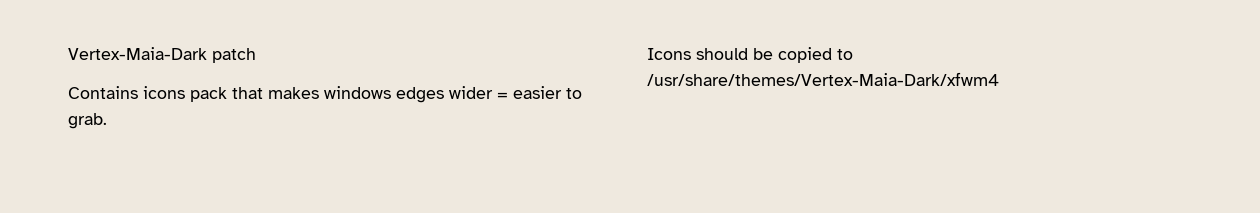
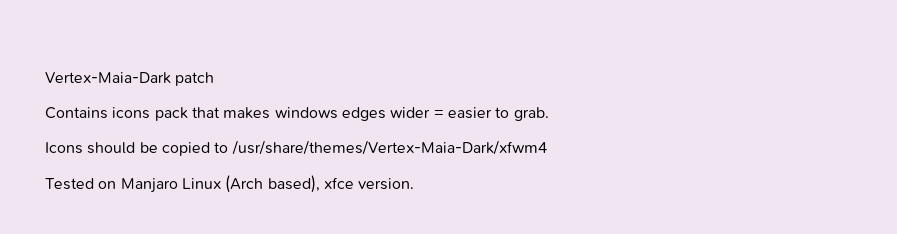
+ Tested on Manjaro Linux (Arch based), xfce version.

